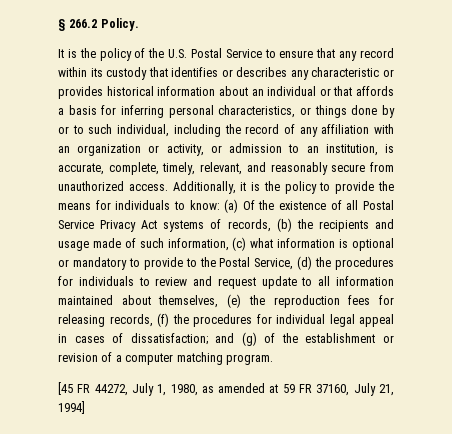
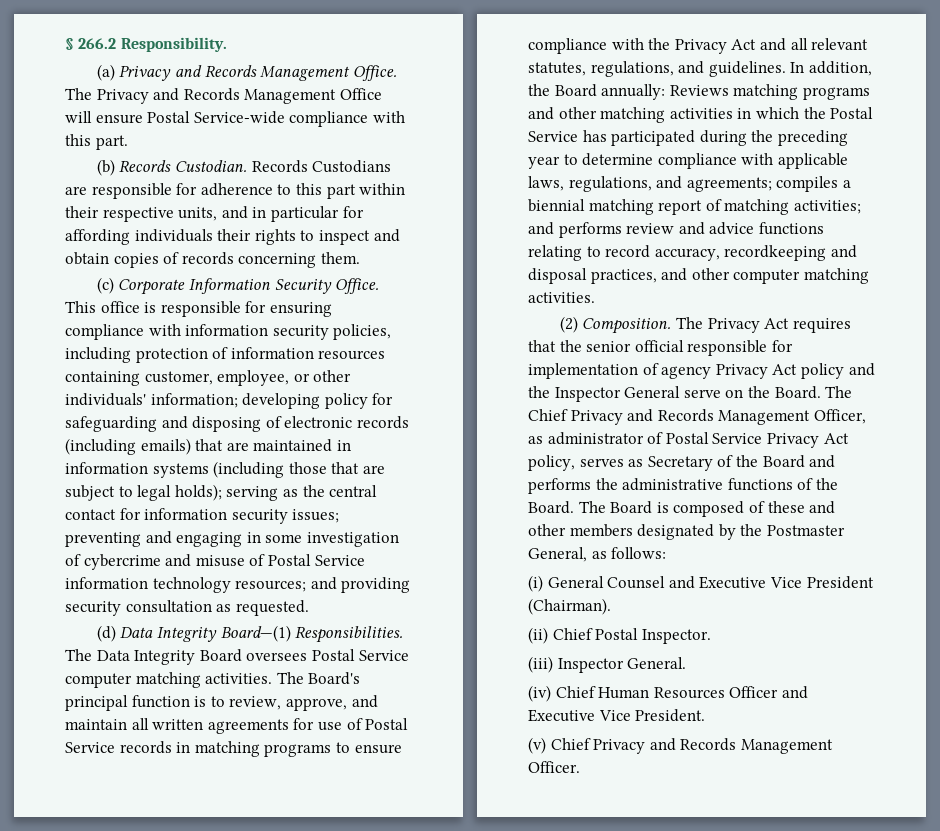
- § 266.2 Policy.
- It is the policy of the U.S. Postal Service to ensure that any record within its custody that identifies or describes any characteristic or provides historical information about an individual or that affords a basis for inferring personal characteristics, or things done by or to such individual, including the record of any affiliation with an organization or activity, or admission to an institution, is accurate, complete, timely, relevant, and reasonably secure from unauthorized access. Additionally, it is the policy to provide the means for individuals to know: (a) Of the existence of all Postal Service Privacy Act systems of records, (b) the recipients and usage made of such information, (c) what information is optional or mandatory to provide to the Postal Service, (d) the procedures for individuals to review and request update to all information maintained about themselves, (e) the reproduction fees for releasing records, (f) the procedures for individual legal appeal in cases of dissatisfaction; and (g) of the establishment or revision of a computer matching program.
- [45 FR 44272, July 1, 1980, as amended at 59 FR 37160, July 21, 1994]
+ § 266.2 Responsibility.
+ (a) Privacy and Records Management Office. The Privacy and Records Management Office will ensure Postal Service-wide compliance with this part.
+ (b) Records Custodian. Records Custodians are responsible for adherence to this part within their respective units, and in particular for affording individuals their rights to inspect and obtain copies of records concerning them.
+ (c) Corporate Information Security Office. This office is responsible for ensuring compliance with information security policies, including protection of information resources containing customer, employee, or other individuals' information; developing policy for safeguarding and disposing of electronic records (including emails) that are maintained in information systems (including those that are subject to legal holds); serving as the central contact for information security issues; preventing and engaging in some investigation of cybercrime and misuse of Postal Service information technology resources; and providing security consultation as requested.
+ (d) Data Integrity Board—(1) Responsibilities. The Data Integrity Board oversees Postal Service computer matching activities. The Board's principal function is to review, approve, and maintain all written agreements for use of Postal Service records in matching programs to ensure compliance with the Privacy Act and all relevant statutes, regulations, and guidelines. In addition, the Board annually: Reviews matching programs and other matching activities in which the Postal Service has participated during the preceding year to determine compliance with applicable laws, regulations, and agreements; compiles a biennial matching report of matching activities; and performs review and advice functions relating to record accuracy, recordkeeping and disposal practices, and other computer matching activities.
+ (2) Composition. The Privacy Act requires that the senior official responsible for implementation of agency Privacy Act policy and the Inspector General serve on the Board. The Chief Privacy and Records Management Officer, as administrator of Postal Service Privacy Act policy, serves as Secretary of the Board and performs the administrative functions of the Board. The Board is composed of these and other members designated by the Postmaster General, as follows:
+ (i) General Counsel and Executive Vice President (Chairman).
+ (ii) Chief Postal Inspector.
+ (iii) Inspector General.
+ (iv) Chief Human Resources Officer and Executive Vice President.
+ (v) Chief Privacy and Records Management Officer.

